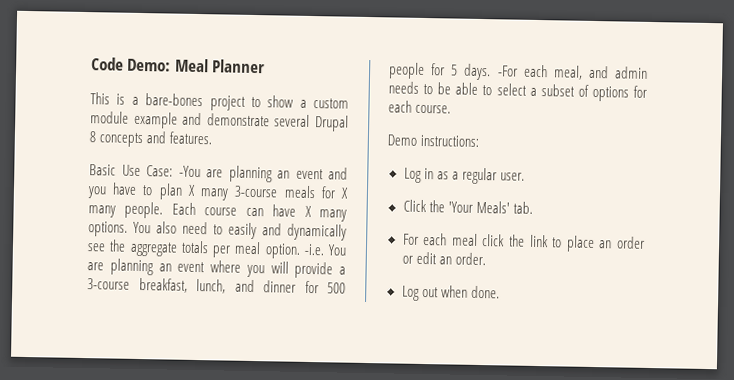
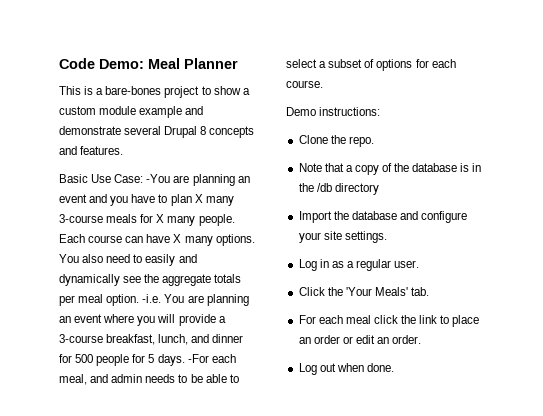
+ Clone the repo.
+ Note that a copy of the database is in the /db directory
+ Import the database and configure your site settings.

